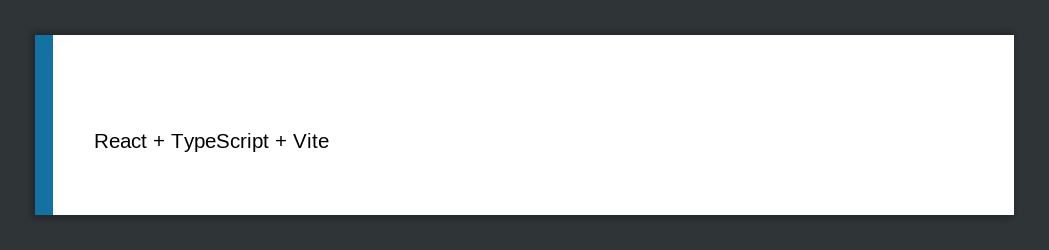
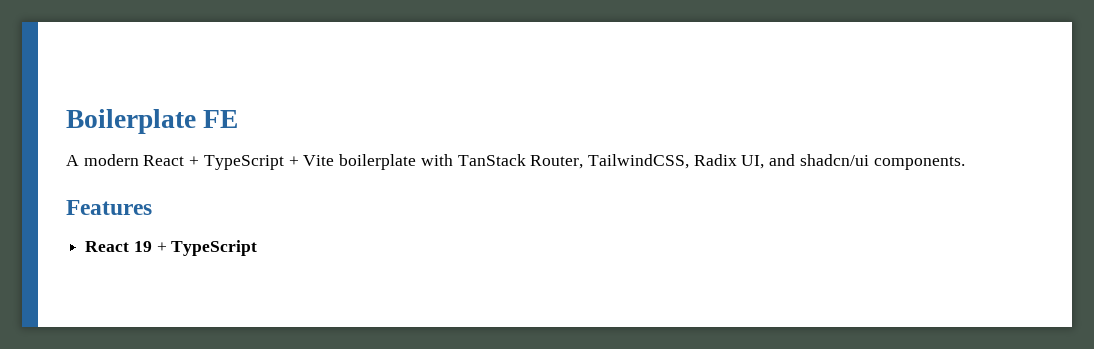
- React + TypeScript + Vite
+ Boilerplate FE
+ A modern React + TypeScript + Vite boilerplate with TanStack Router, TailwindCSS, Radix UI, and shadcn/ui components.
+ Features
+ React 19 + TypeScript

